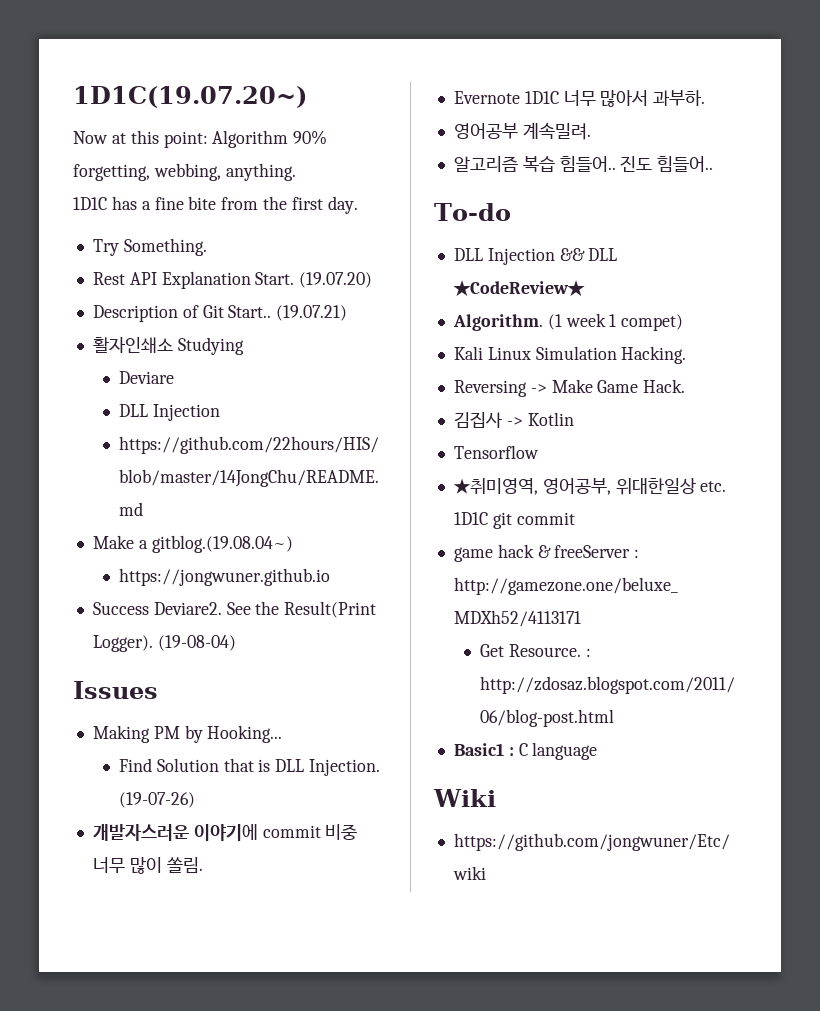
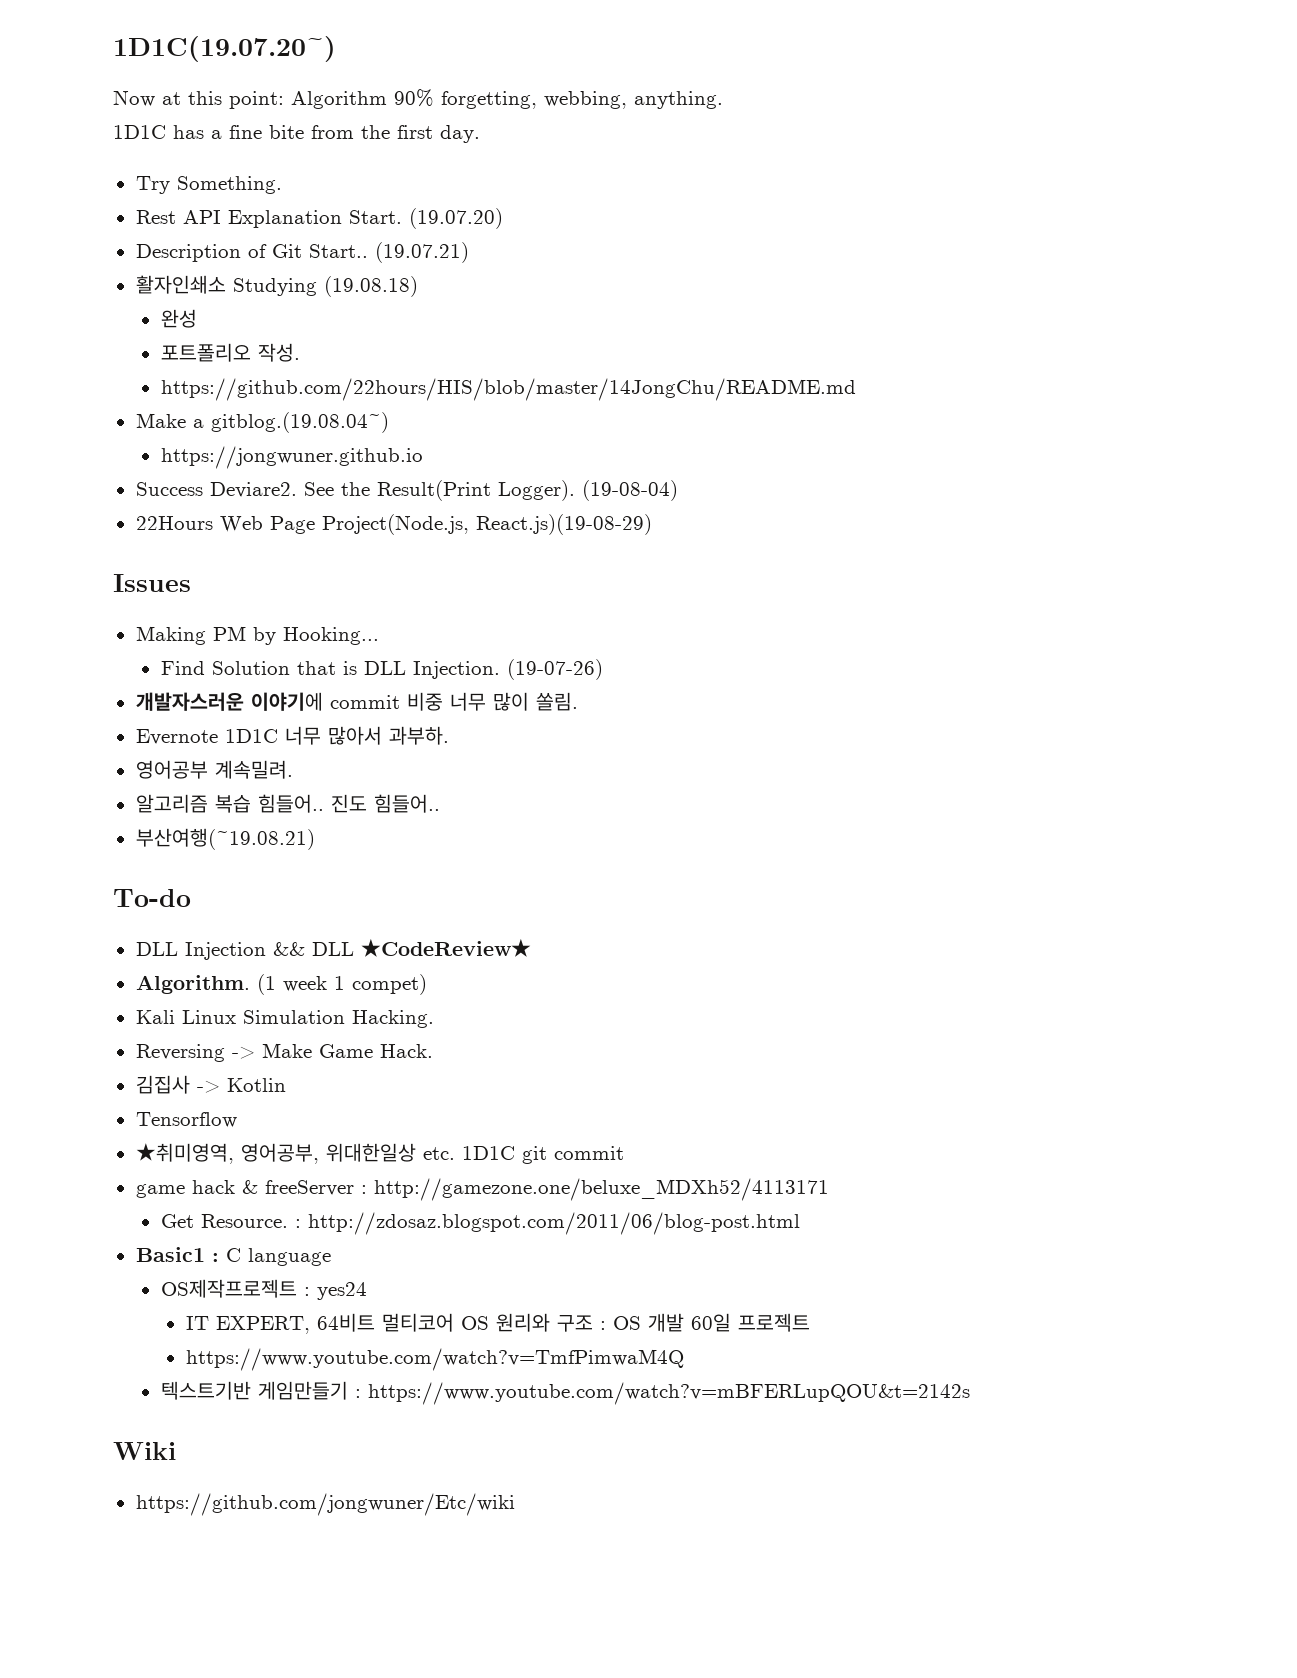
- 활자인쇄소 Studying
- Deviare
- DLL Injection
+ 활자인쇄소 Studying (19.08.18)
+ 완성
+ 포트폴리오 작성.
+ 22Hours Web Page Project(Node.js, React.js)(19-08-29)
+ 부산여행(~19.08.21)
+ OS제작프로젝트 : yes24
+ IT EXPERT, 64비트 멀티코어 OS 원리와 구조 : OS 개발 60일 프로젝트
+ https://www.youtube.com/watch?v=TmfPimwaM4Q
+ 텍스트기반 게임만들기 : https://www.youtube.com/watch?v=mBFERLupQOU&t=2142s

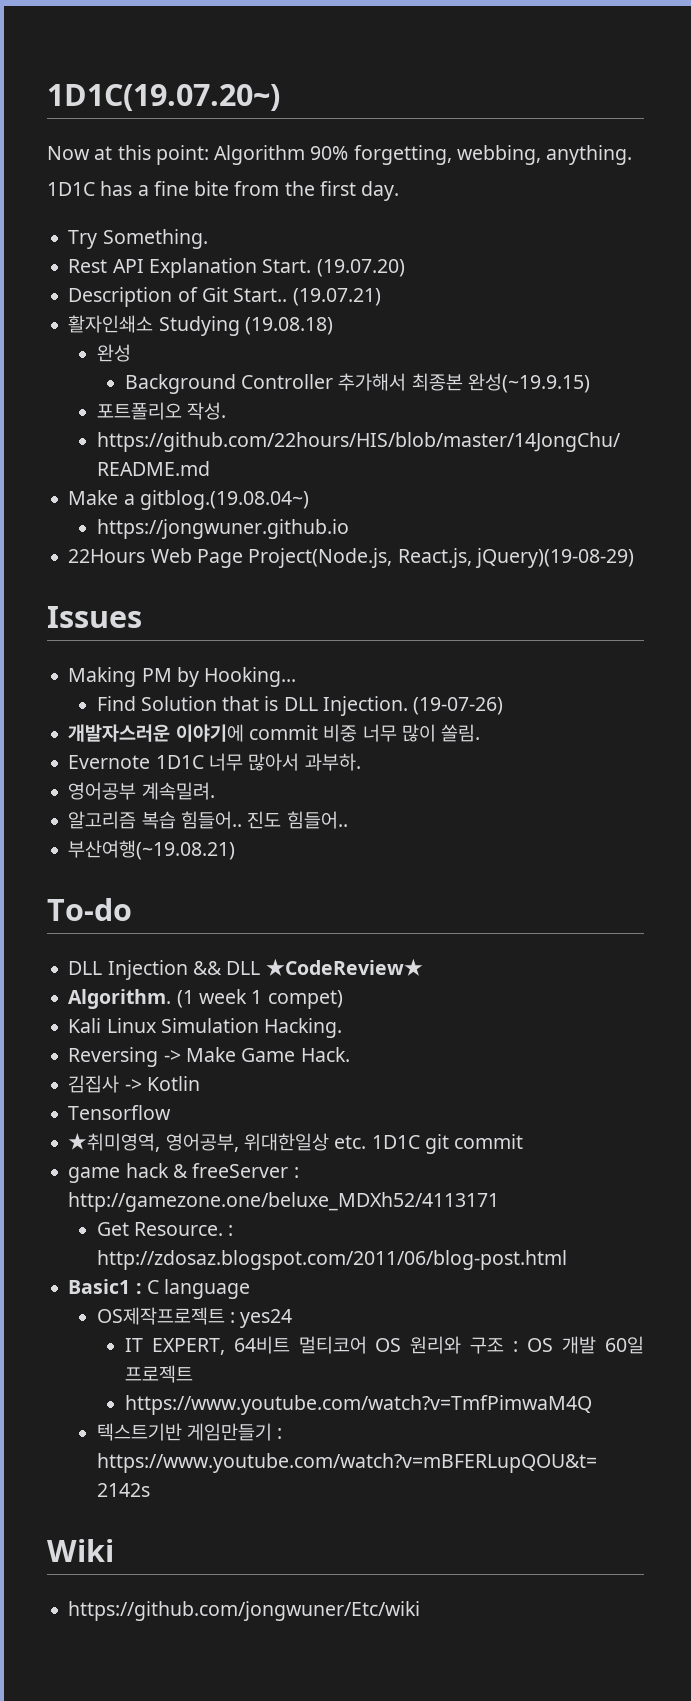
+ Background Controller 추가해서 최종본 완성(~19.9.15)
- Success Deviare2. See the Result(Print Logger). (19-08-04)
- 22Hours Web Page Project(Node.js, React.js)(19-08-29)
+ 22Hours Web Page Project(Node.js, React.js, jQuery)(19-08-29)

